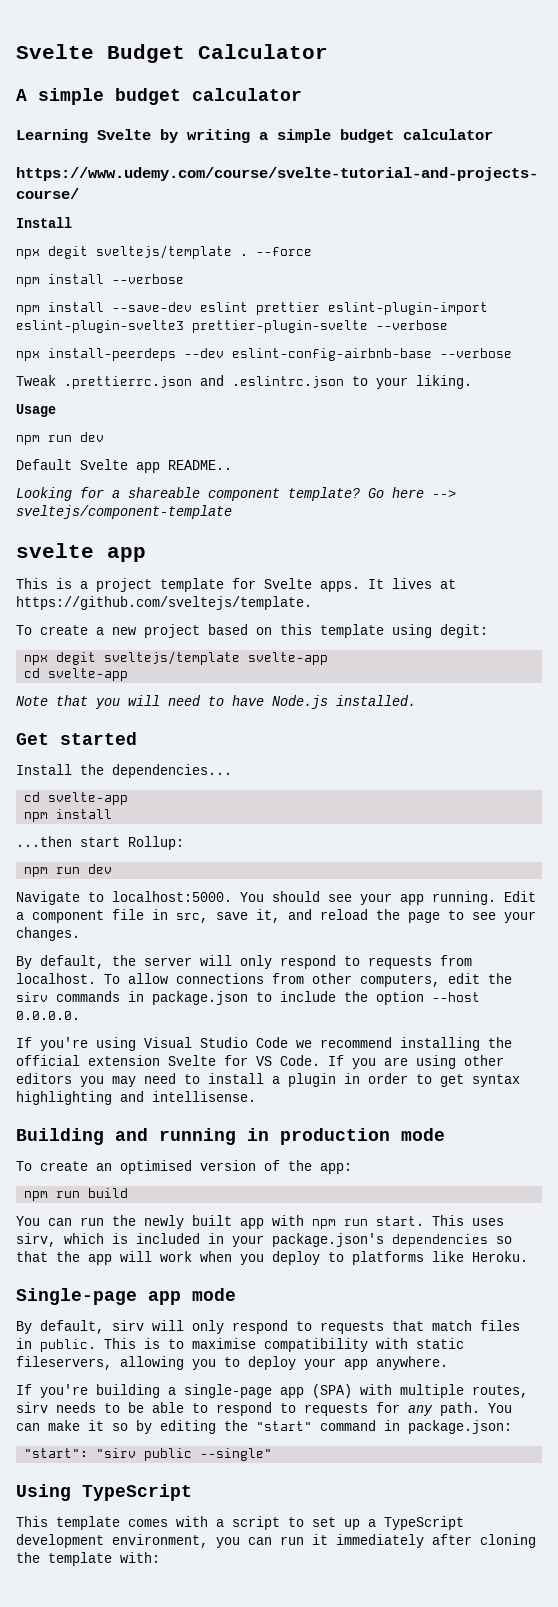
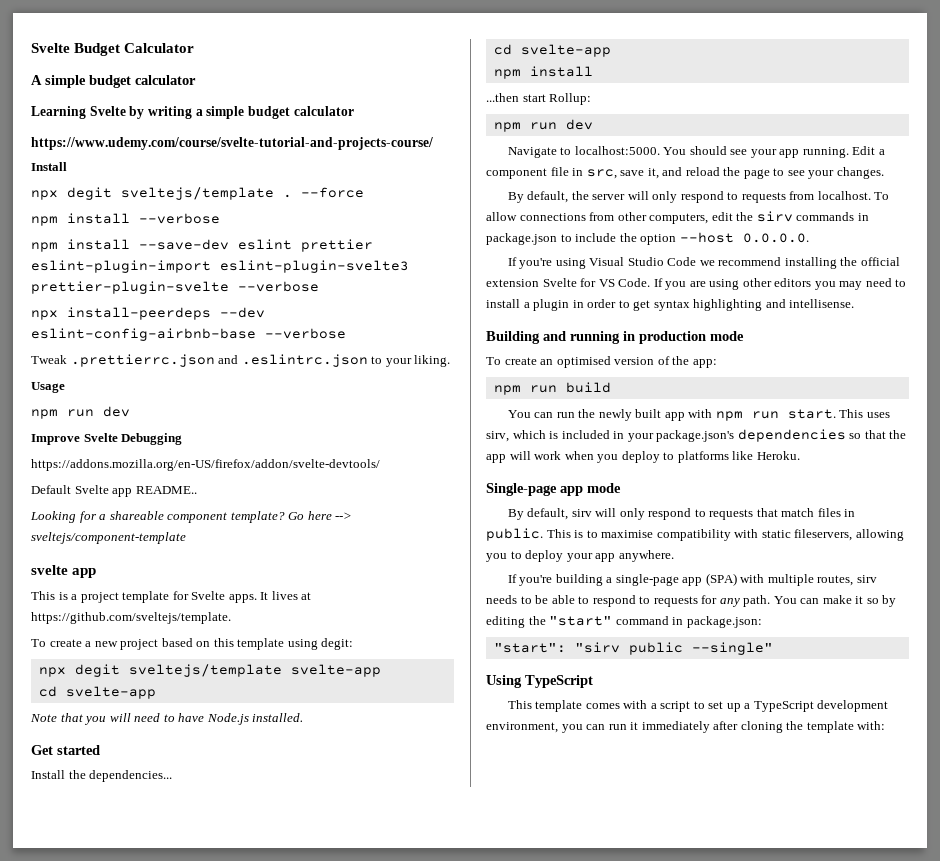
+ Improve Svelte Debugging
+ https://addons.mozilla.org/en-US/firefox/addon/svelte-devtools/

